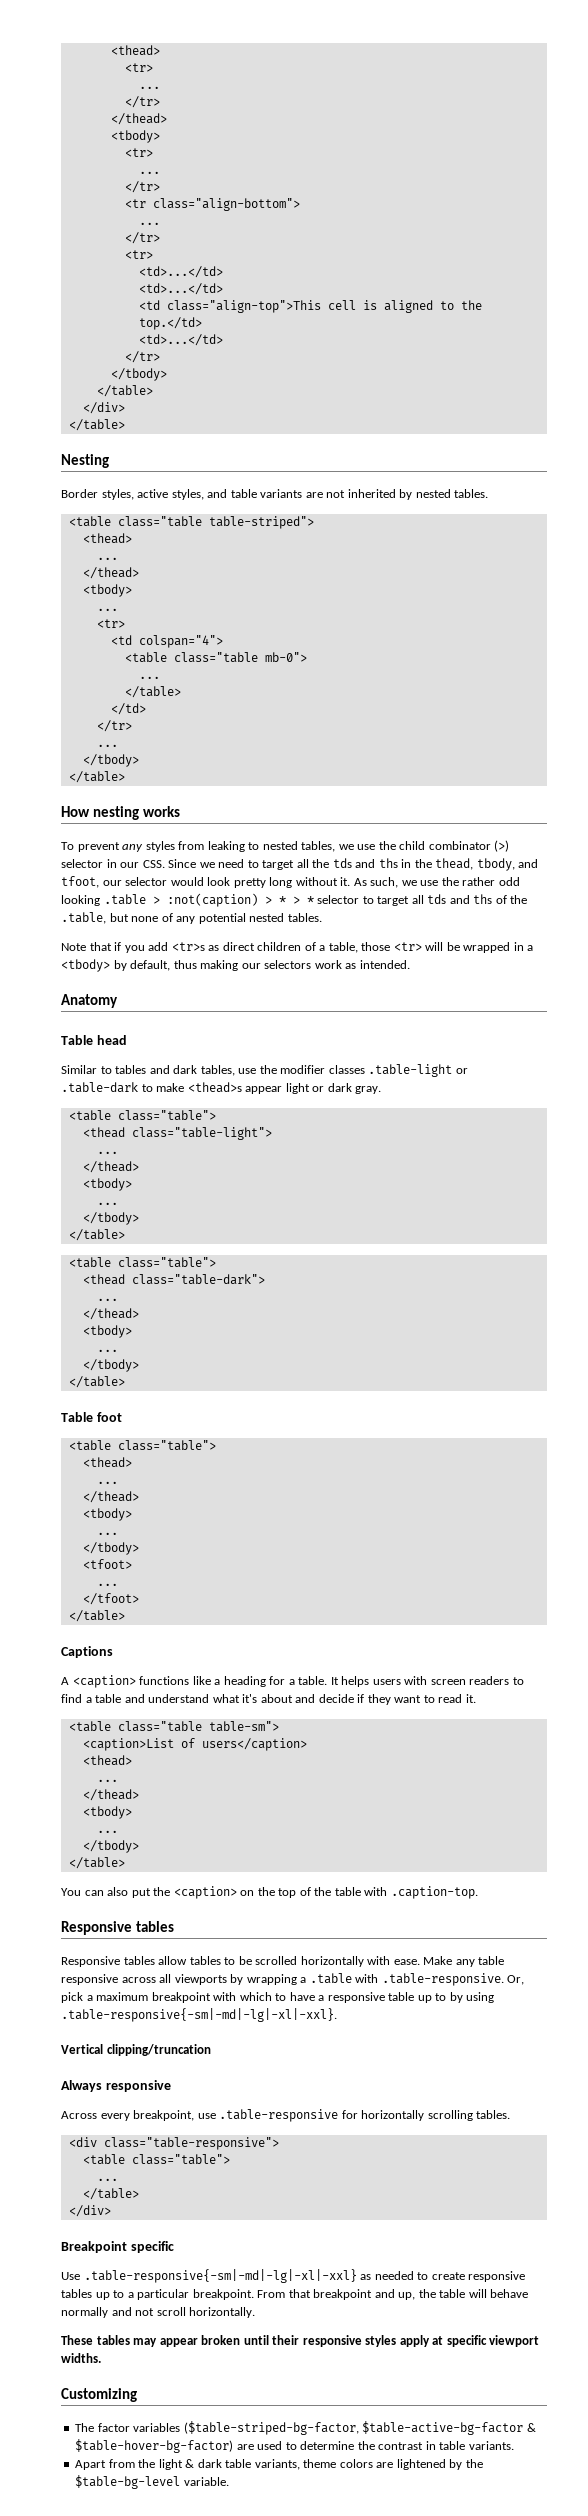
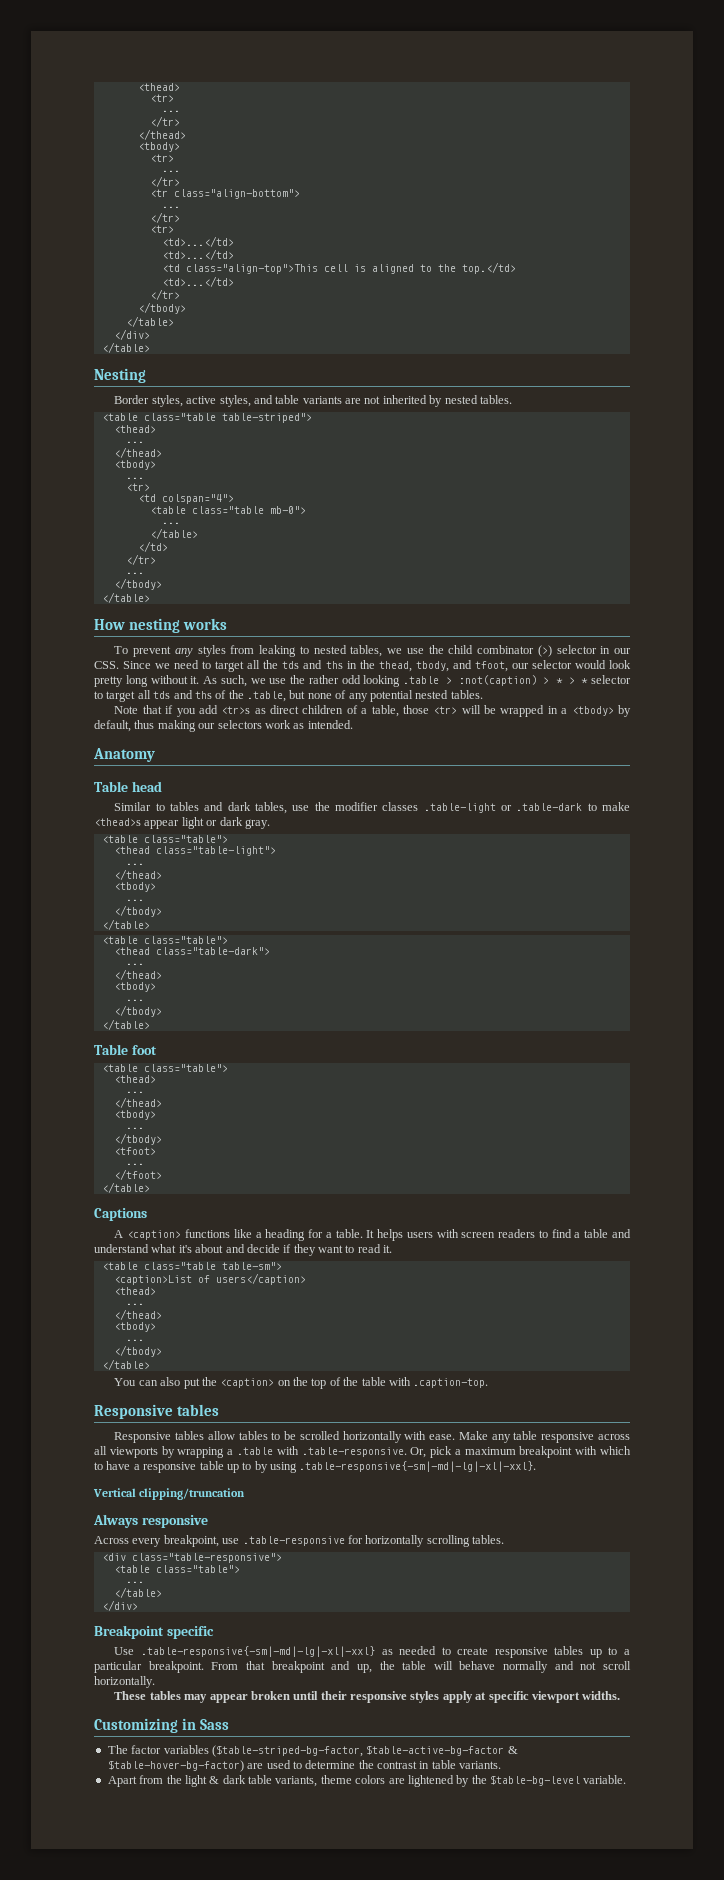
- Customizing
+ Customizing in Sass

